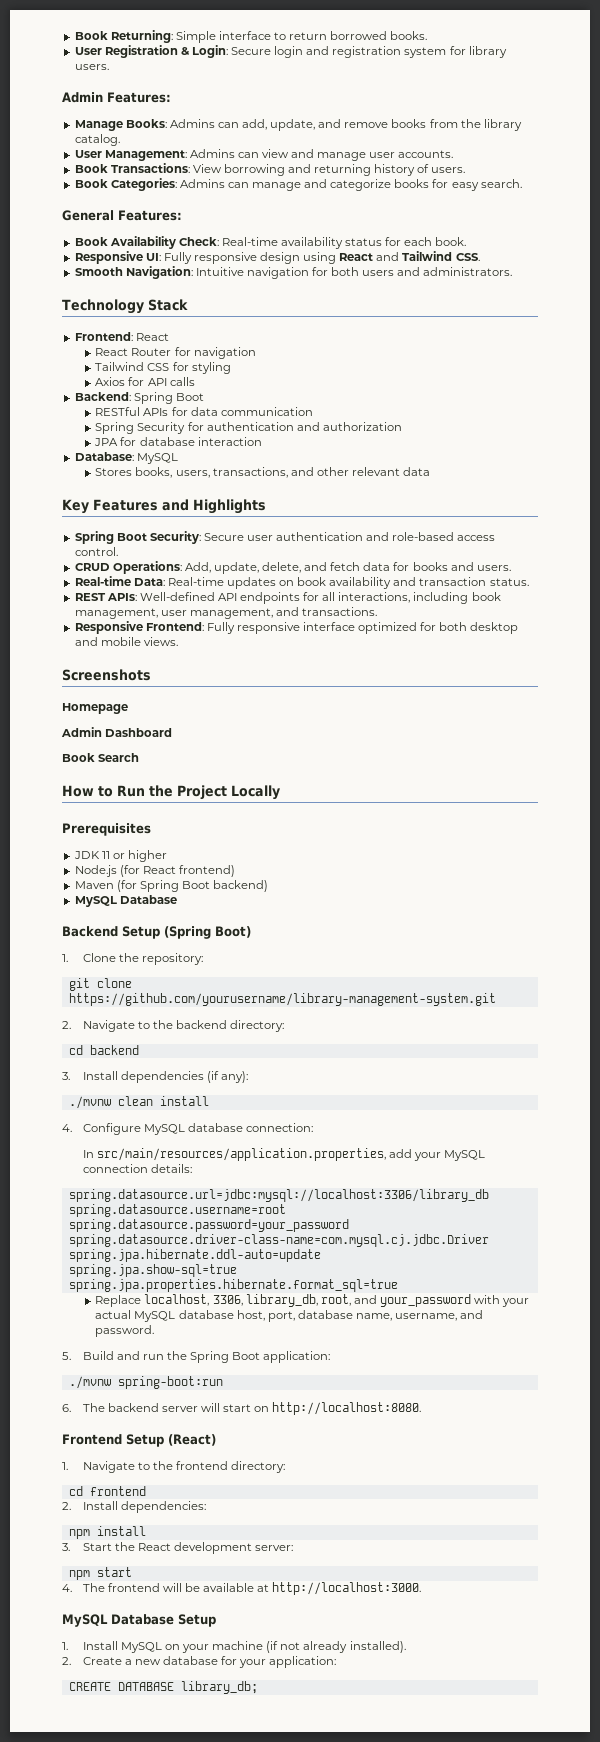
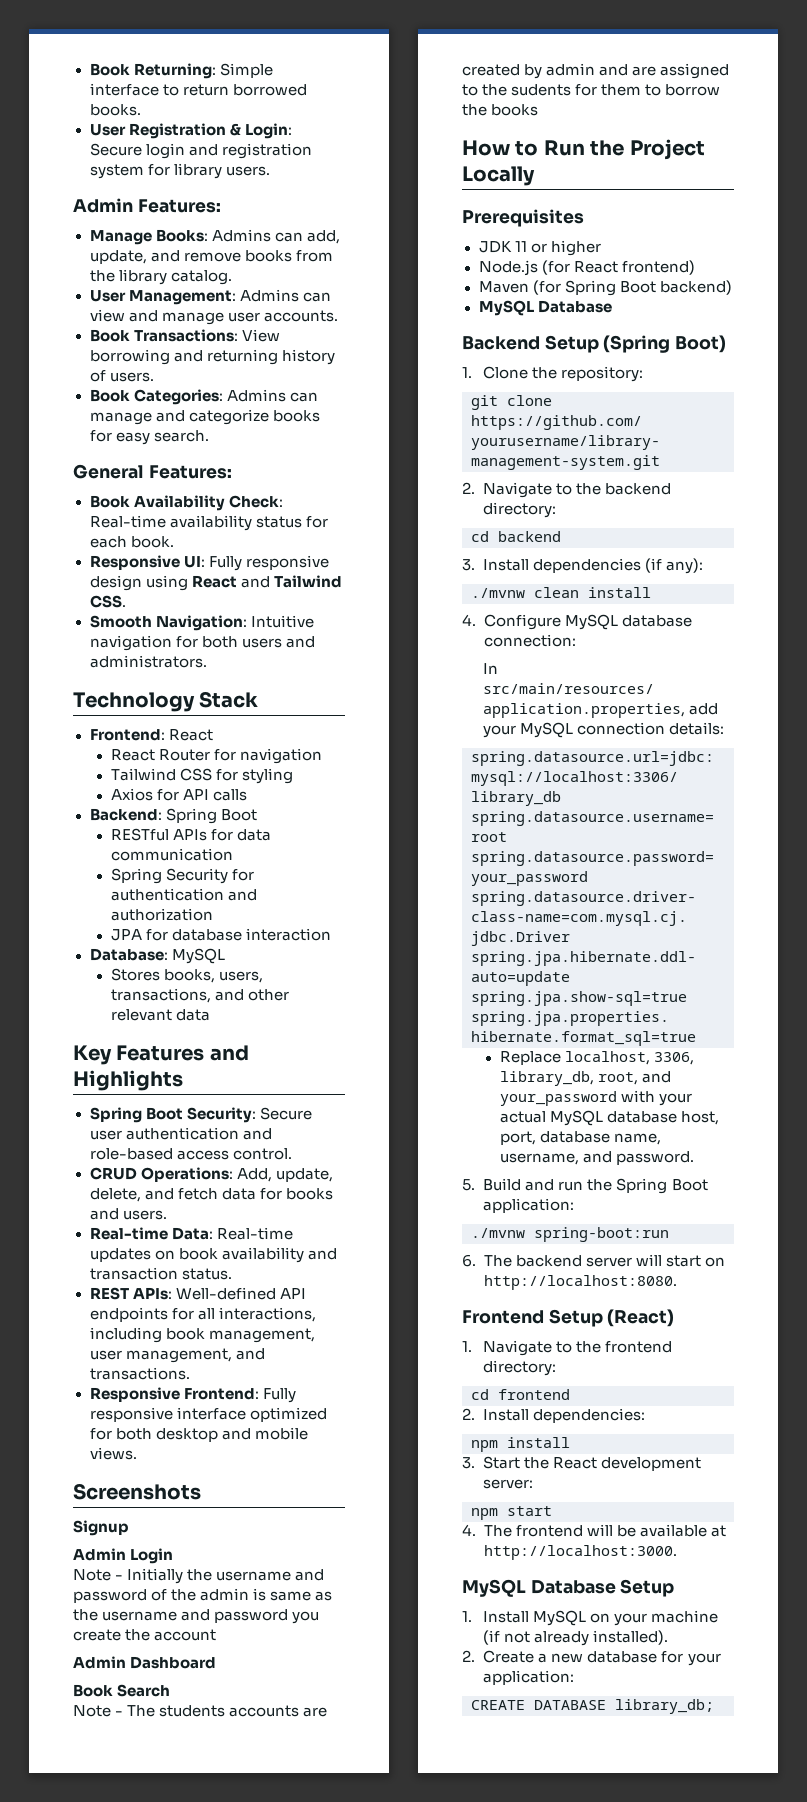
- Homepage
+ Signup
+ Admin Login
+ Note - Initially the username and password of the admin is same as the username and password you create the account
  Admin Dashboard
  Book Search
+ Note - The students accounts are created by admin and are assigned to the sudents for them to borrow the books

